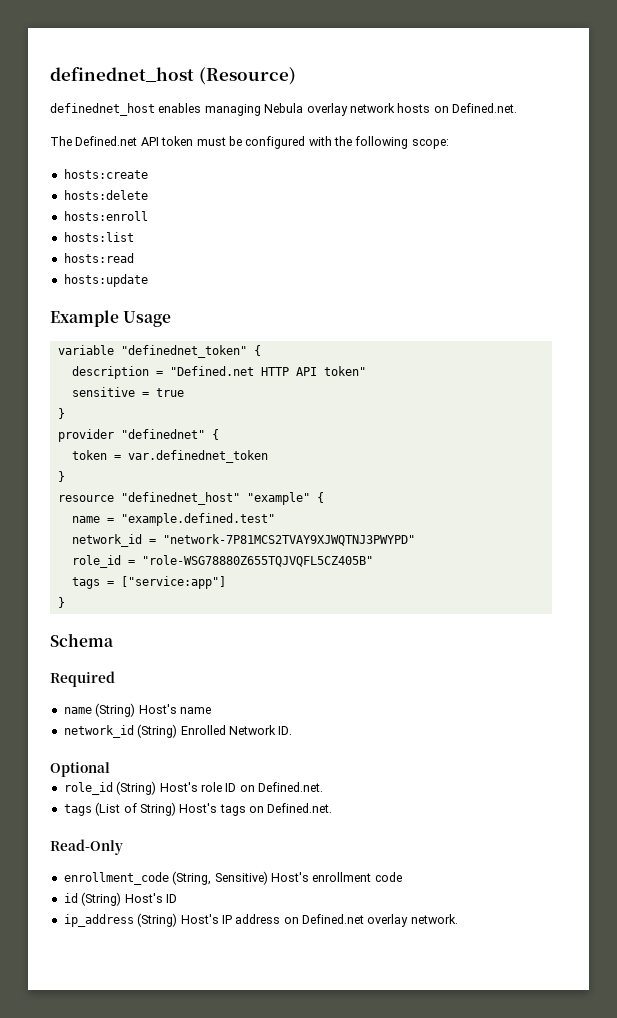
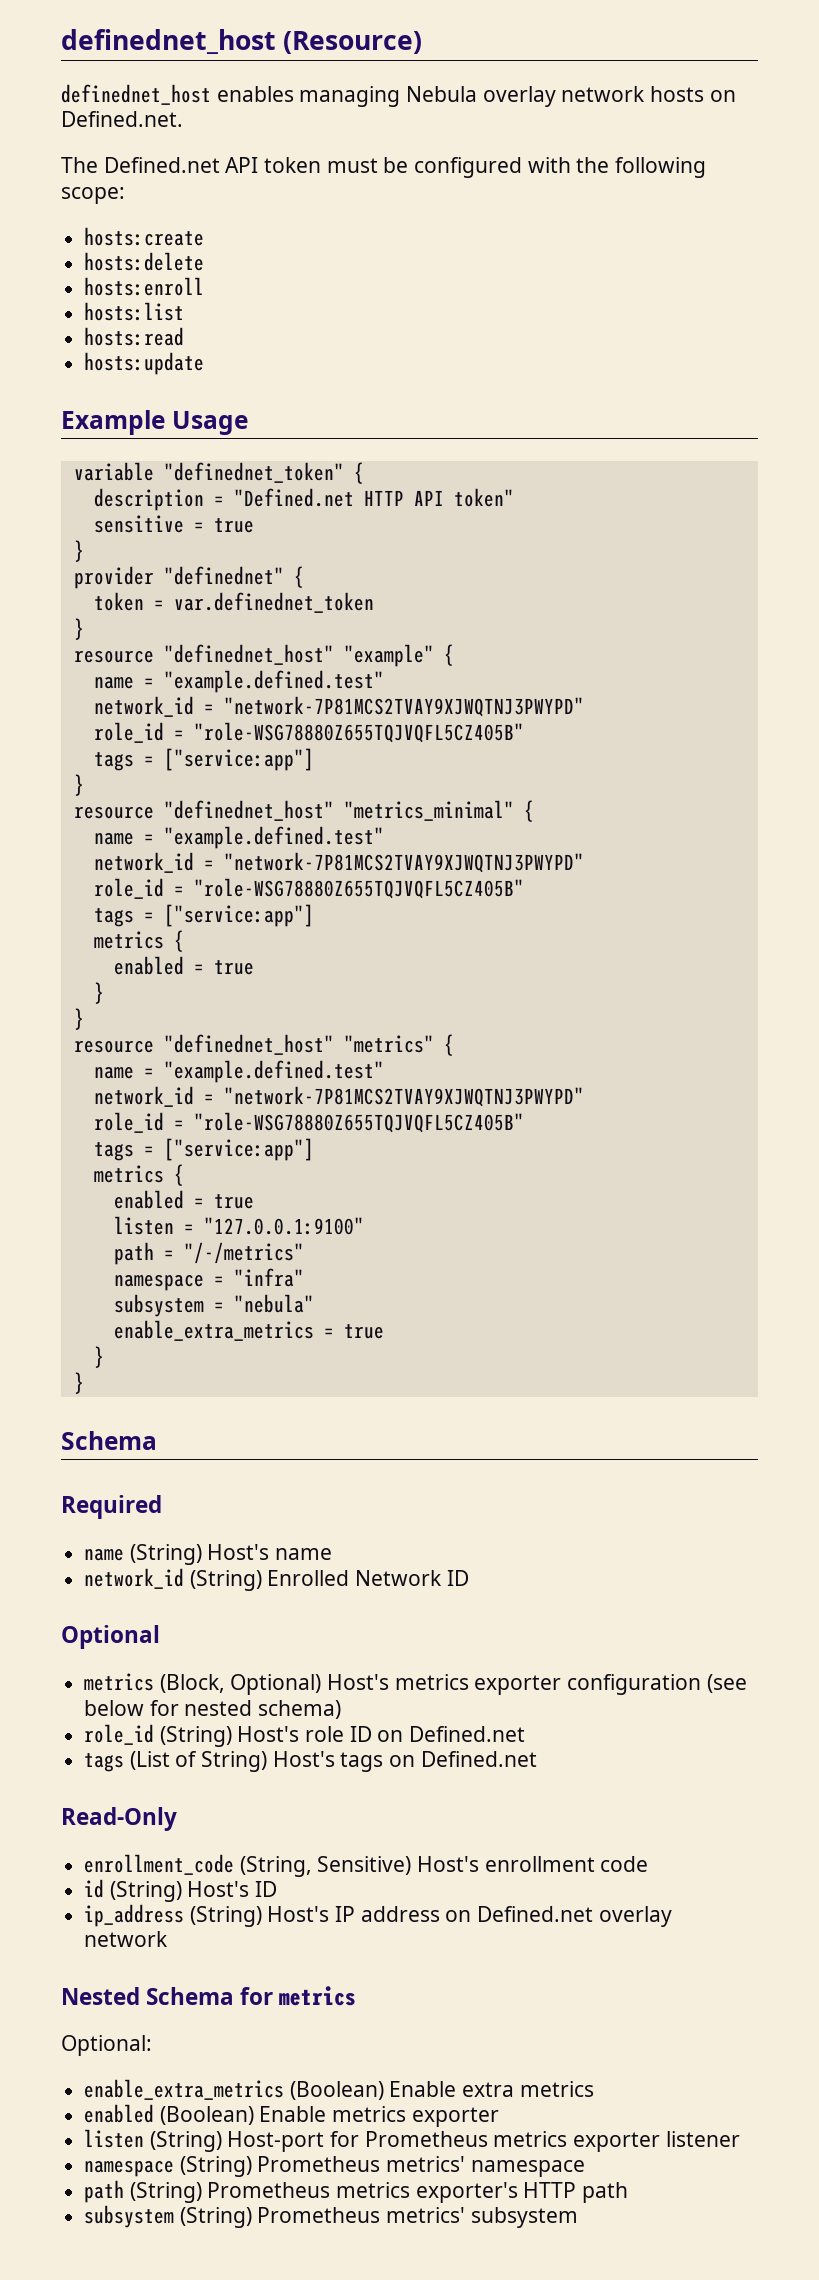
+ resource "definednet_host" "metrics_minimal" {
+ name = "example.defined.test"
+ network_id = "network-7P81MCS2TVAY9XJWQTNJ3PWYPD"
+ role_id = "role-WSG78880Z655TQJVQFL5CZ405B"
+ tags = ["service:app"]
+ metrics {
+ enabled = true
+ }
+ }
+ resource "definednet_host" "metrics" {
+ name = "example.defined.test"
+ network_id = "network-7P81MCS2TVAY9XJWQTNJ3PWYPD"
+ role_id = "role-WSG78880Z655TQJVQFL5CZ405B"
+ tags = ["service:app"]
+ metrics {
+ enabled = true
+ listen = "127.0.0.1:9100"
+ path = "/-/metrics"
+ namespace = "infra"
+ subsystem = "nebula"
+ enable_extra_metrics = true
+ }
+ }
- network_id (String) Enrolled Network ID.
+ network_id (String) Enrolled Network ID
+ metrics (Block, Optional) Host's metrics exporter configuration (see below for nested schema)
- role_id (String) Host's role ID on Defined.net.
+ role_id (String) Host's role ID on Defined.net
- tags (List of String) Host's tags on Defined.net.
+ tags (List of String) Host's tags on Defined.net
- ip_address (String) Host's IP address on Defined.net overlay network.
+ ip_address (String) Host's IP address on Defined.net overlay network
+ Nested Schema for metrics
+ Optional:
+ enable_extra_metrics (Boolean) Enable extra metrics
+ enabled (Boolean) Enable metrics exporter
+ listen (String) Host-port for Prometheus metrics exporter listener
+ namespace (String) Prometheus metrics' namespace
+ path (String) Prometheus metrics exporter's HTTP path
+ subsystem (String) Prometheus metrics' subsystem

